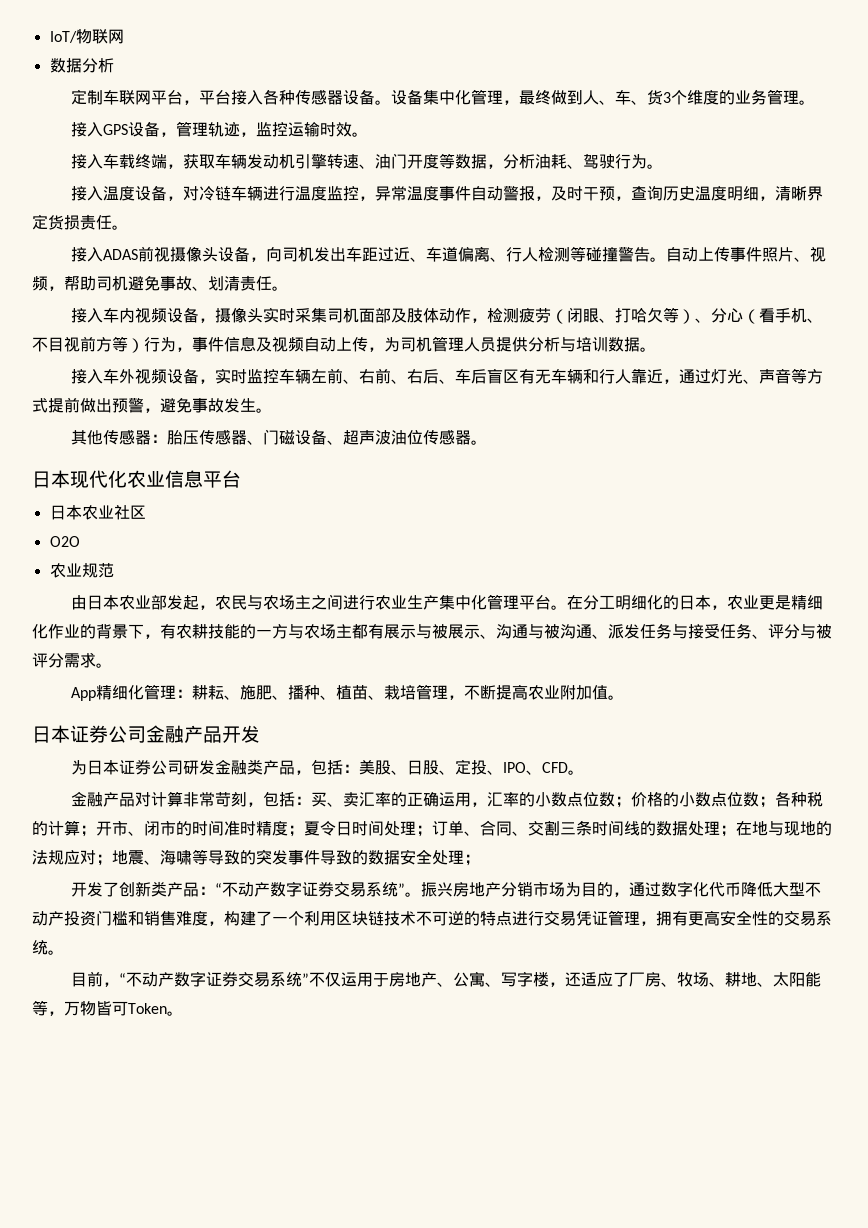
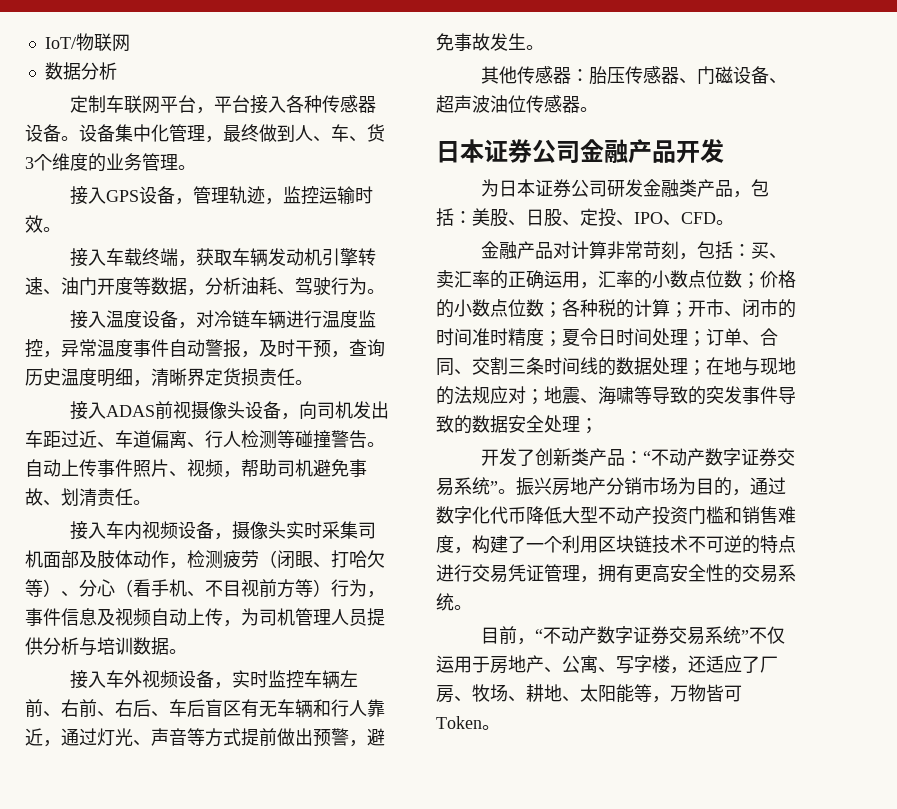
- 日本现代化农业信息平台
- 日本农业社区
- O2O
- 农业规范
- 由日本农业部发起，农民与农场主之间进行农业生产集中化管理平台。在分工明细化的日本，农业更是精细化作业的背景下，有农耕技能的一方与农场主都有展示与被展示、沟通与被沟通、派发任务与接受任务、评分与被评分需求。
- App精细化管理：耕耘、施肥、播种、植苗、栽培管理，不断提高农业附加值。

